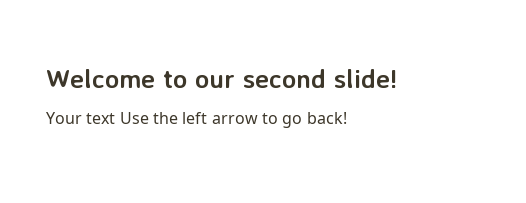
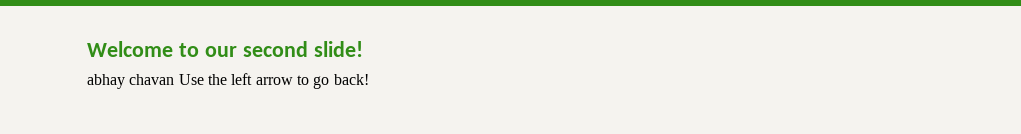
- Your text Use the left arrow to go back!
+ abhay chavan Use the left arrow to go back!

